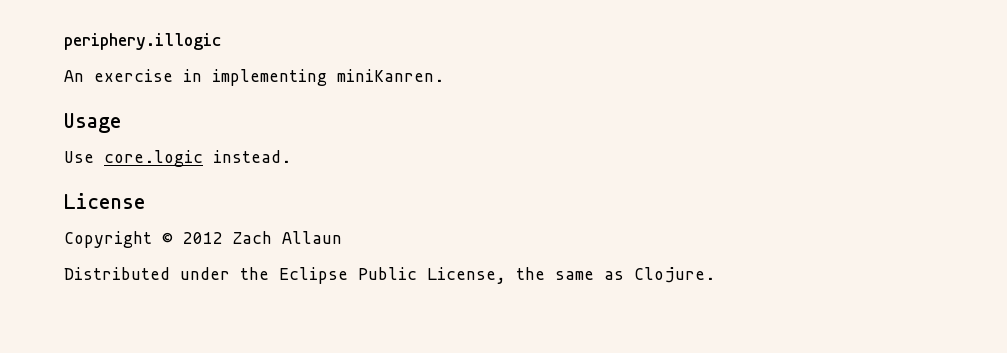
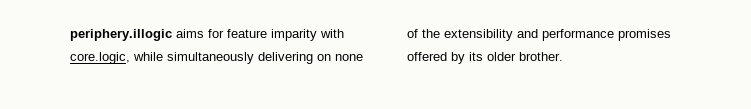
- periphery.illogic
- An exercise in implementing miniKanren.
- Usage
- Use core.logic instead.
- License
- Copyright © 2012 Zach Allaun
- Distributed under the Eclipse Public License, the same as Clojure.
+ periphery.illogic aims for feature imparity with core.logic, while simultaneously delivering on none of the extensibility and performance promises offered by its older brother.

